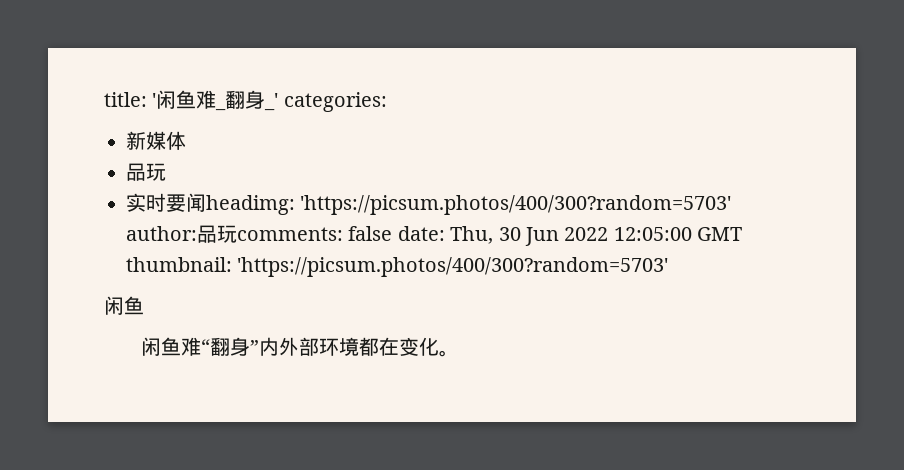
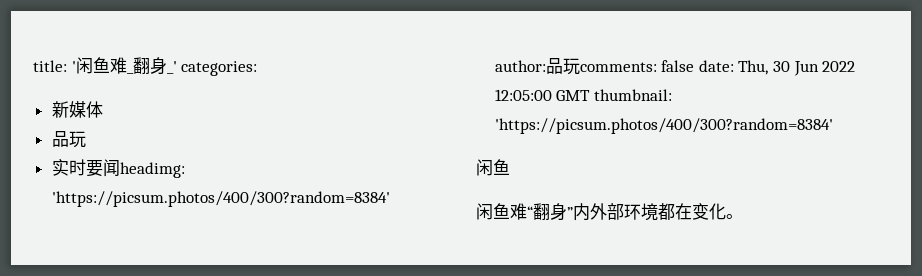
- 实时要闻headimg: 'https://picsum.photos/400/300?random=5703' author:品玩comments: false date: Thu, 30 Jun 2022 12:05:00 GMT thumbnail: 'https://picsum.photos/400/300?random=5703'
+ 实时要闻headimg: 'https://picsum.photos/400/300?random=8384' author:品玩comments: false date: Thu, 30 Jun 2022 12:05:00 GMT thumbnail: 'https://picsum.photos/400/300?random=8384'

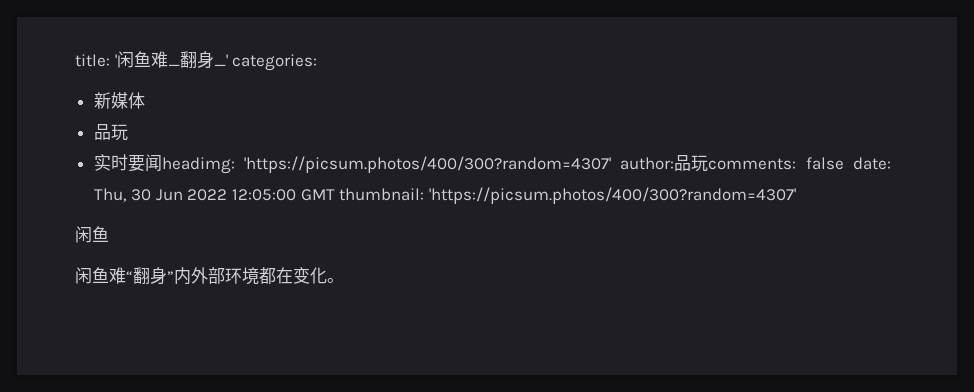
- 实时要闻headimg: 'https://picsum.photos/400/300?random=8384' author:品玩comments: false date: Thu, 30 Jun 2022 12:05:00 GMT thumbnail: 'https://picsum.photos/400/300?random=8384'
+ 实时要闻headimg: 'https://picsum.photos/400/300?random=4307' author:品玩comments: false date: Thu, 30 Jun 2022 12:05:00 GMT thumbnail: 'https://picsum.photos/400/300?random=4307'

